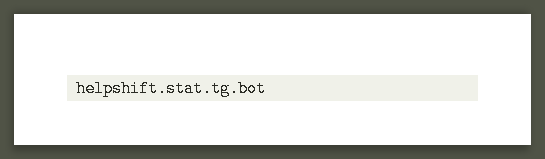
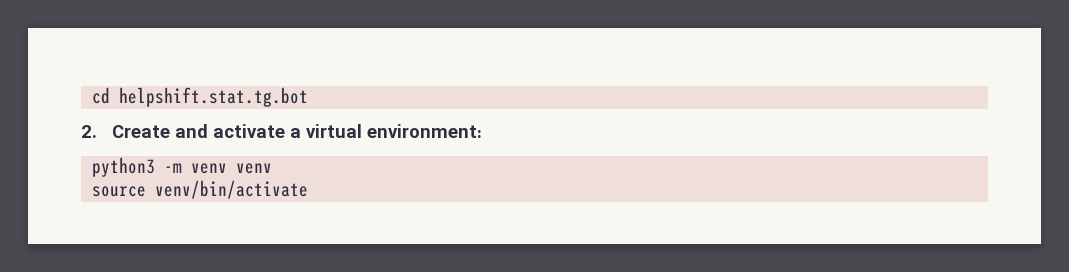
- helpshift.stat.tg.bot
+ cd helpshift.stat.tg.bot
+ 2. Create and activate a virtual environment:
+ python3 -m venv venv
+ source venv/bin/activate

